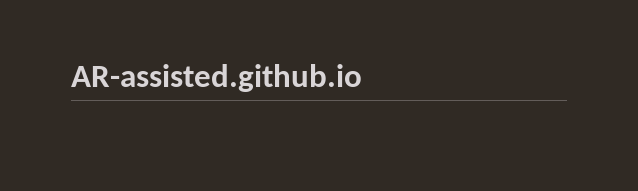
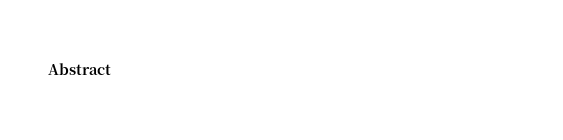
- AR-assisted.github.io
+ Abstract

